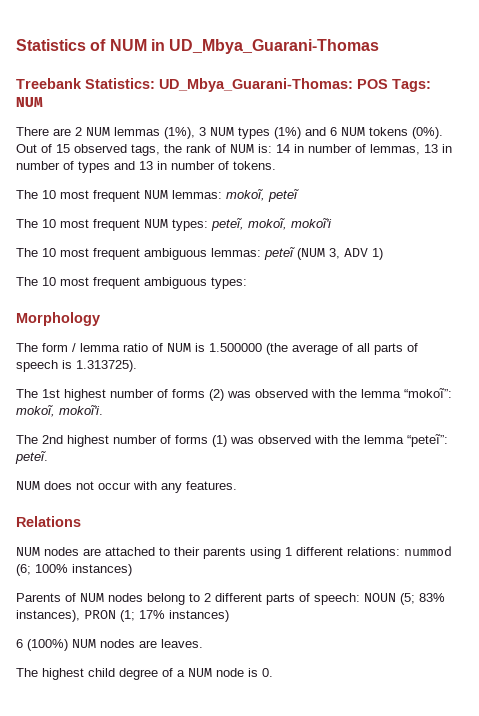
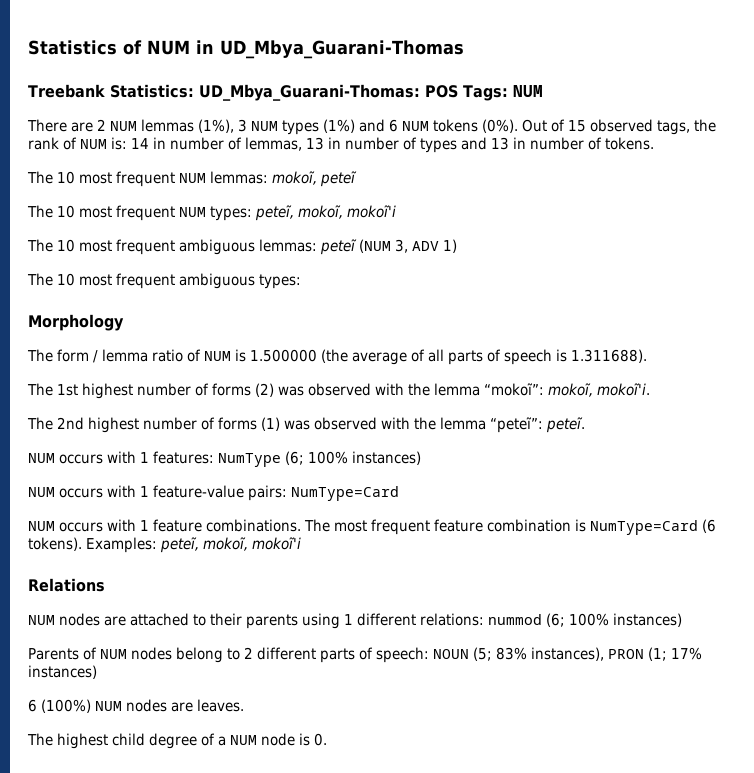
- The form / lemma ratio of NUM is 1.500000 (the average of all parts of speech is 1.313725).
+ The form / lemma ratio of NUM is 1.500000 (the average of all parts of speech is 1.311688).
- NUM does not occur with any features.
+ NUM occurs with 1 features: NumType (6; 100% instances)
+ NUM occurs with 1 feature-value pairs: NumType=Card
+ NUM occurs with 1 feature combinations. The most frequent feature combination is NumType=Card (6 tokens). Examples: peteĩ, mokoĩ, mokoĩ'i

